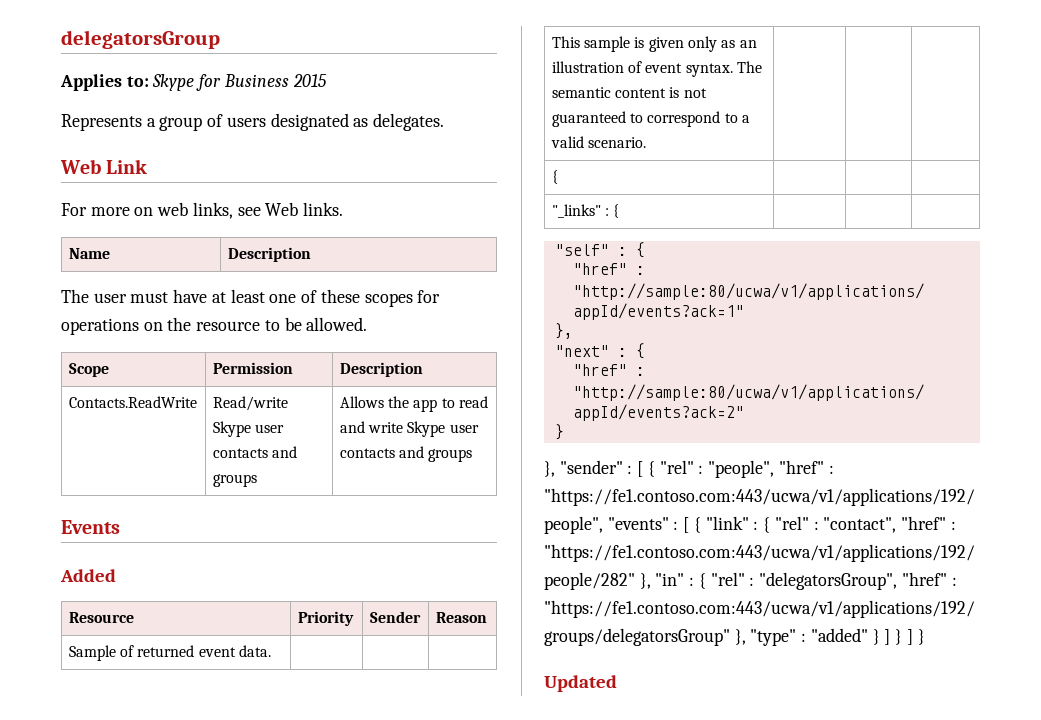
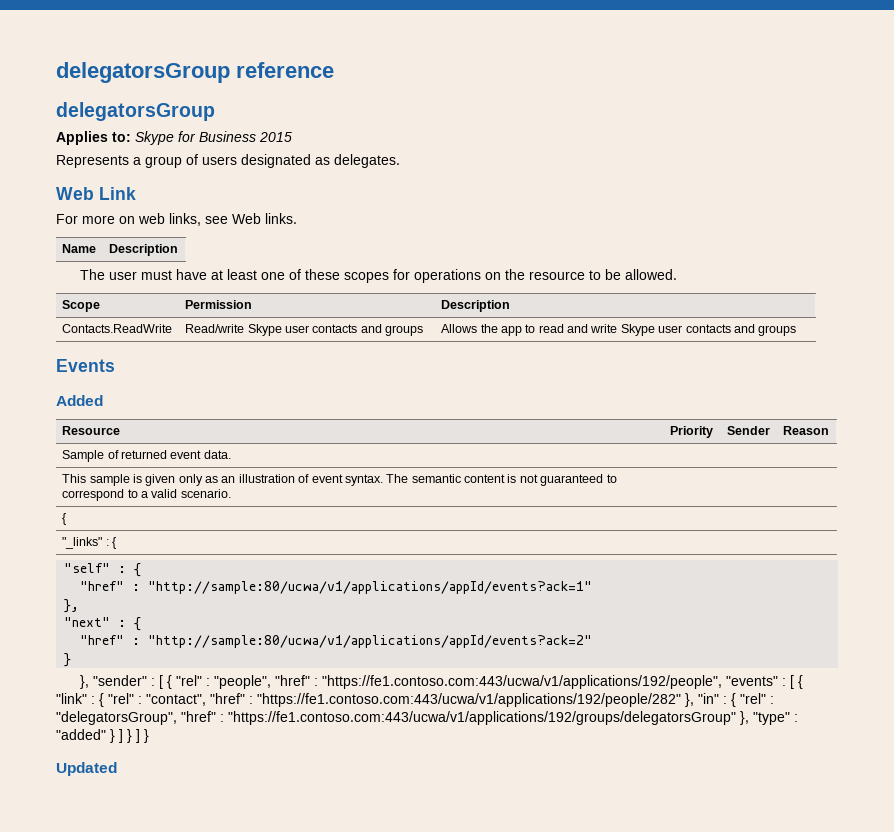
+ delegatorsGroup reference

